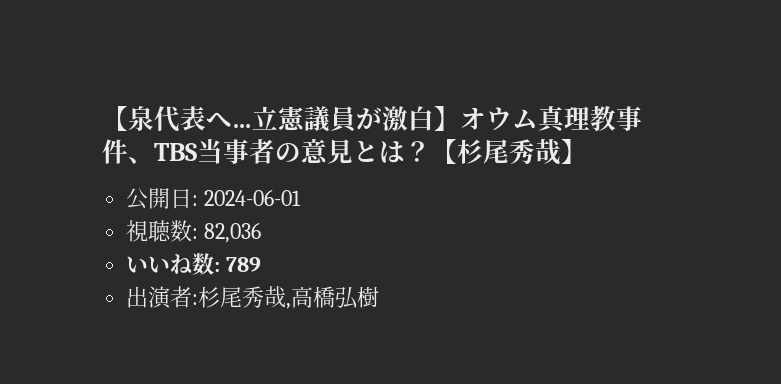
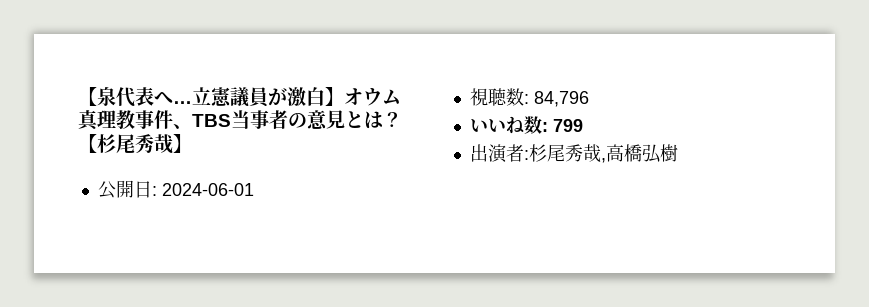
- 視聴数: 82,036
+ 視聴数: 84,796
- いいね数: 789
+ いいね数: 799

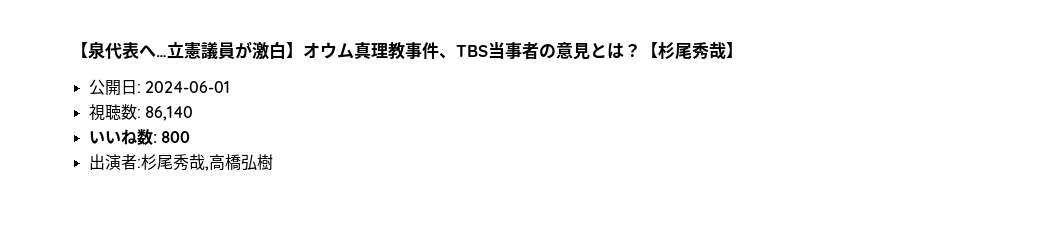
- 視聴数: 84,796
+ 視聴数: 86,140
- いいね数: 799
+ いいね数: 800

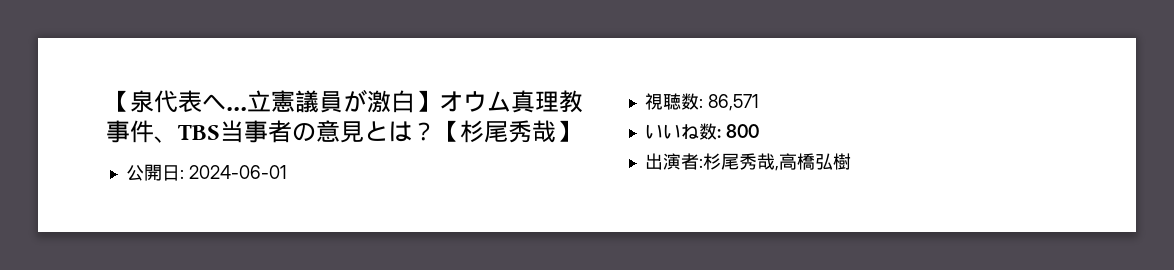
- 視聴数: 86,140
+ 視聴数: 86,571

